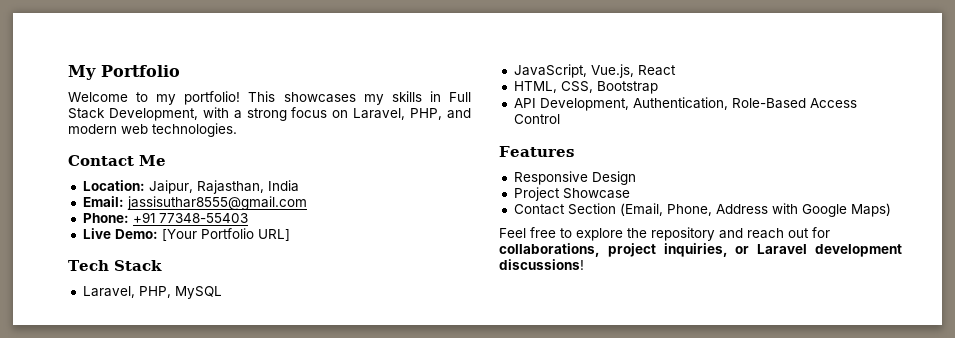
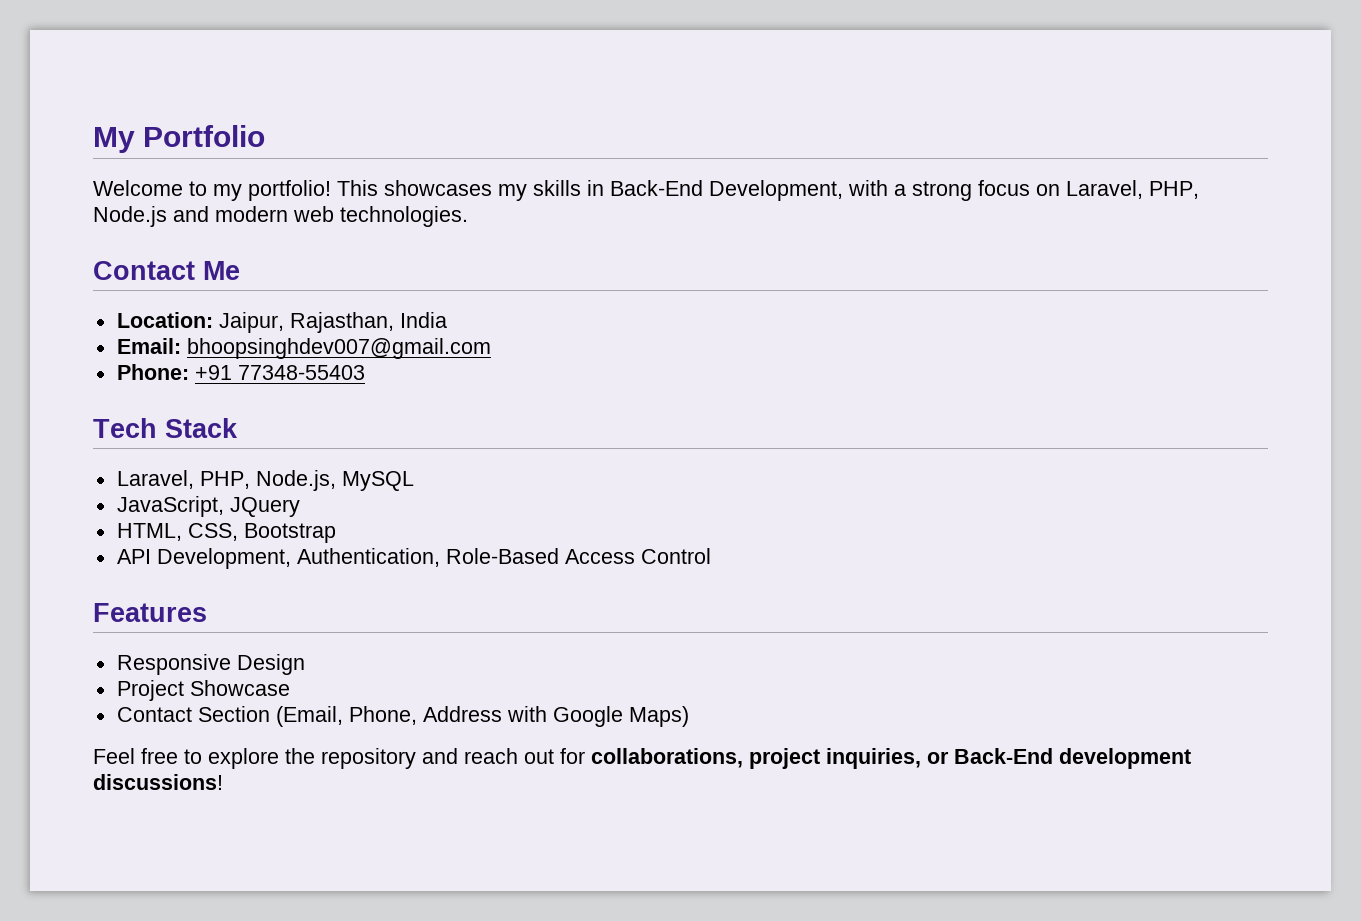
- This showcases my skills in Full Stack Development, with a strong focus on Laravel, PHP, and modern web technologies.
+ This showcases my skills in Back-End Development, with a strong focus on Laravel, PHP, Node.js and modern web technologies.
- Email: jassisuthar8555@gmail.com
+ Email: bhoopsinghdev007@gmail.com
- Live Demo: [Your Portfolio URL]
- Laravel, PHP, MySQL
+ Laravel, PHP, Node.js, MySQL
- JavaScript, Vue.js, React
+ JavaScript, JQuery
- Feel free to explore the repository and reach out for collaborations, project inquiries, or Laravel development discussions!
+ Feel free to explore the repository and reach out for collaborations, project inquiries, or Back-End development discussions!

